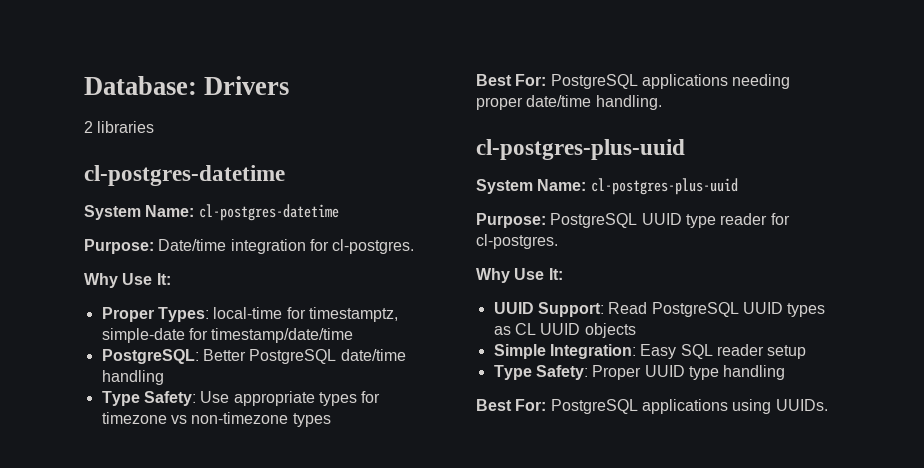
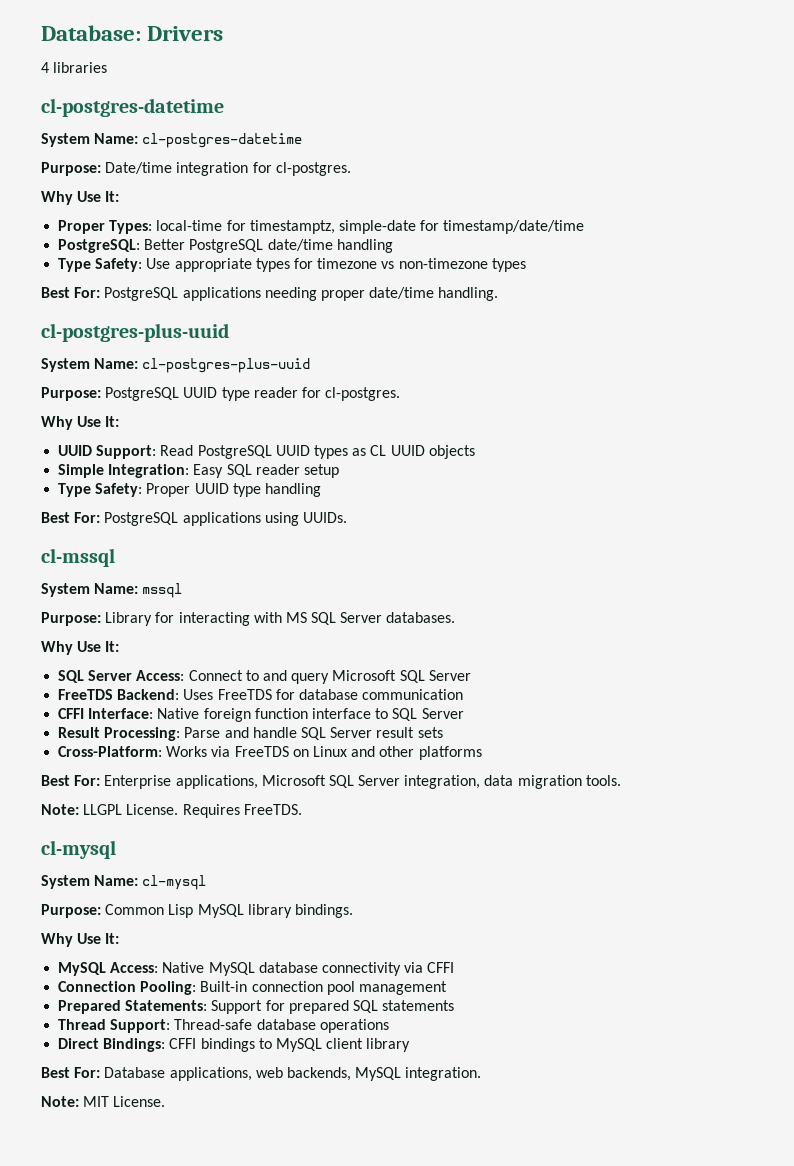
- 2 libraries
+ 4 libraries
+ cl-mssql
+ System Name: mssql
+ Purpose: Library for interacting with MS SQL Server databases.
+ Why Use It:
+ SQL Server Access: Connect to and query Microsoft SQL Server
+ FreeTDS Backend: Uses FreeTDS for database communication
+ CFFI Interface: Native foreign function interface to SQL Server
+ Result Processing: Parse and handle SQL Server result sets
+ Cross-Platform: Works via FreeTDS on Linux and other platforms
+ Best For: Enterprise applications, Microsoft SQL Server integration, data migration tools.
+ Note: LLGPL License. Requires FreeTDS.
+ cl-mysql
+ System Name: cl-mysql
+ Purpose: Common Lisp MySQL library bindings.
+ Why Use It:
+ MySQL Access: Native MySQL database connectivity via CFFI
+ Connection Pooling: Built-in connection pool management
+ Prepared Statements: Support for prepared SQL statements
+ Thread Support: Thread-safe database operations
+ Direct Bindings: CFFI bindings to MySQL client library
+ Best For: Database applications, web backends, MySQL integration.
+ Note: MIT License.

